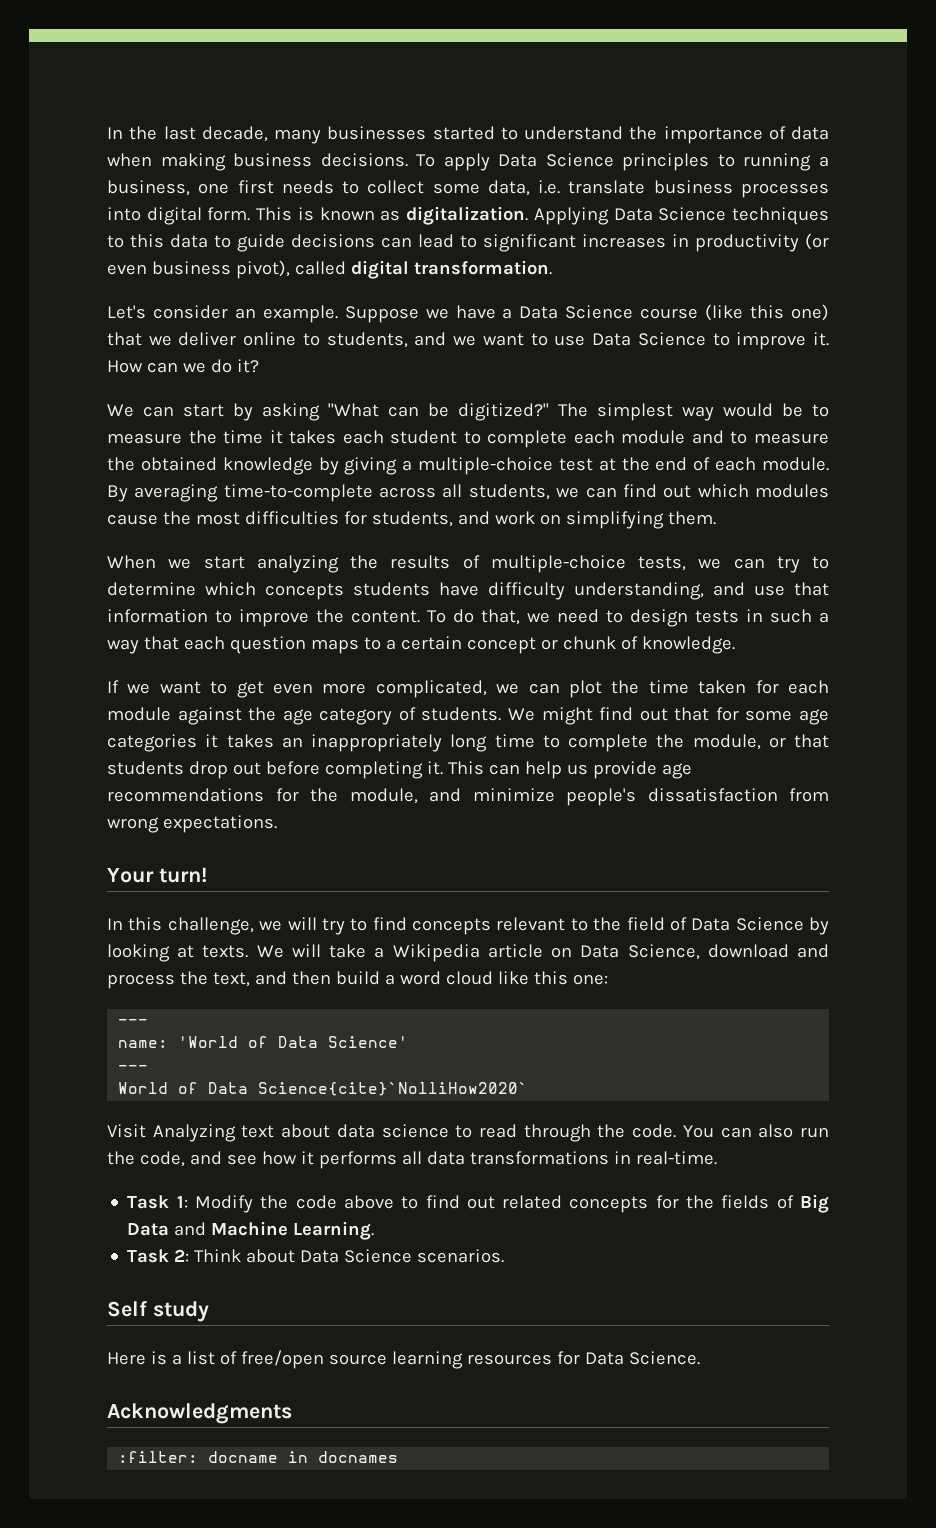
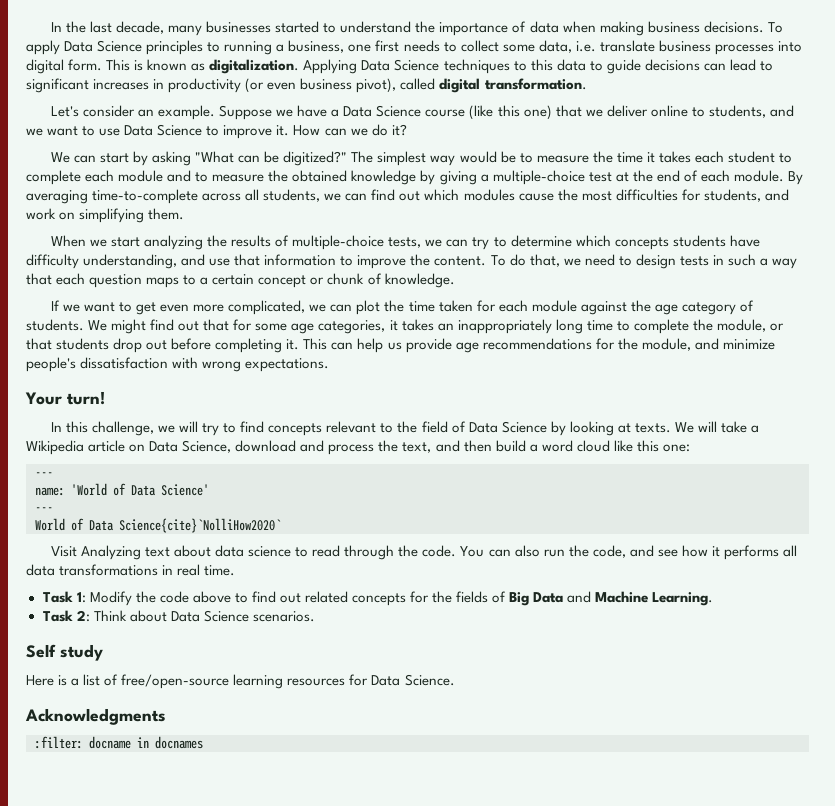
- We might find out that for some age categories it takes an inappropriately long time to complete the module, or that students drop out before completing it.
+ We might find out that for some age categories, it takes an inappropriately long time to complete the module, or that students drop out before completing it.
- This can help us provide age recommendations for the module, and minimize people's dissatisfaction from wrong expectations.
+ This can help us provide age recommendations for the module, and minimize people's dissatisfaction with wrong expectations.
- You can also run the code, and see how it performs all data transformations in real-time.
+ You can also run the code, and see how it performs all data transformations in real time.
- Here is a list of free/open source learning resources for Data Science.
+ Here is a list of free/open-source learning resources for Data Science.

